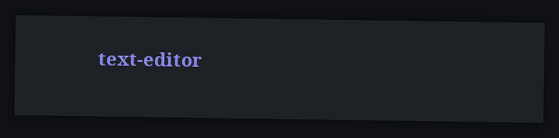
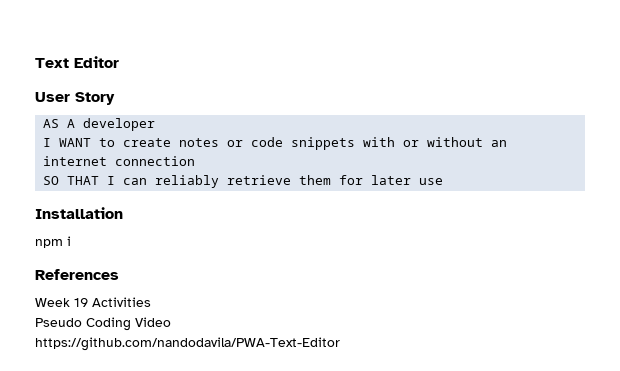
- text-editor
+ Text Editor
+ User Story
+ AS A developer
+ I WANT to create notes or code snippets with or without an internet connection
+ SO THAT I can reliably retrieve them for later use
+ Installation
+ npm i
+ References
+ Week 19 Activities
+ Pseudo Coding Video
+ https://github.com/nandodavila/PWA-Text-Editor

